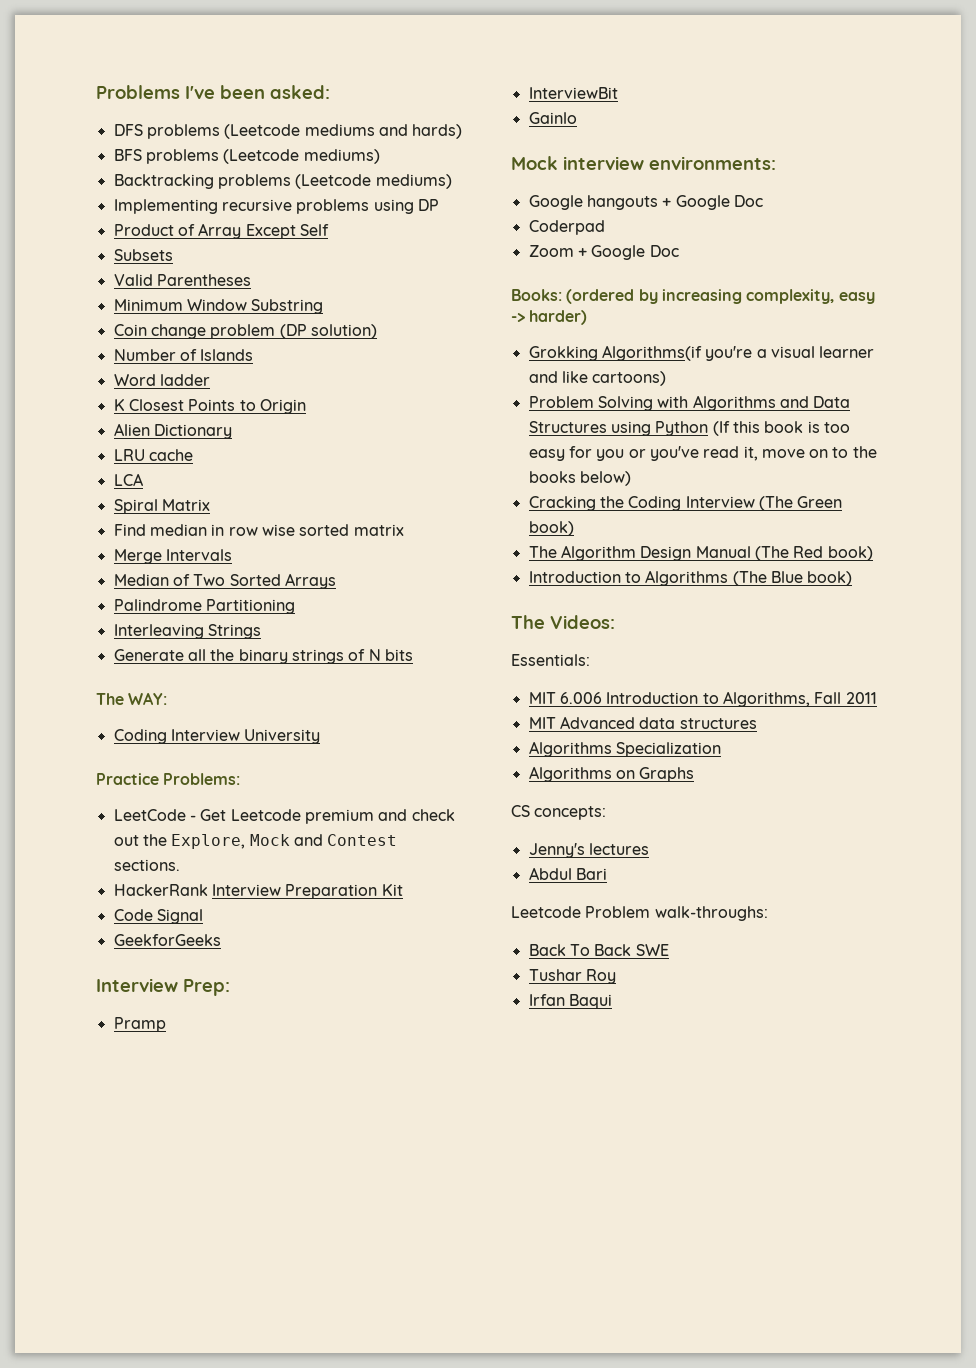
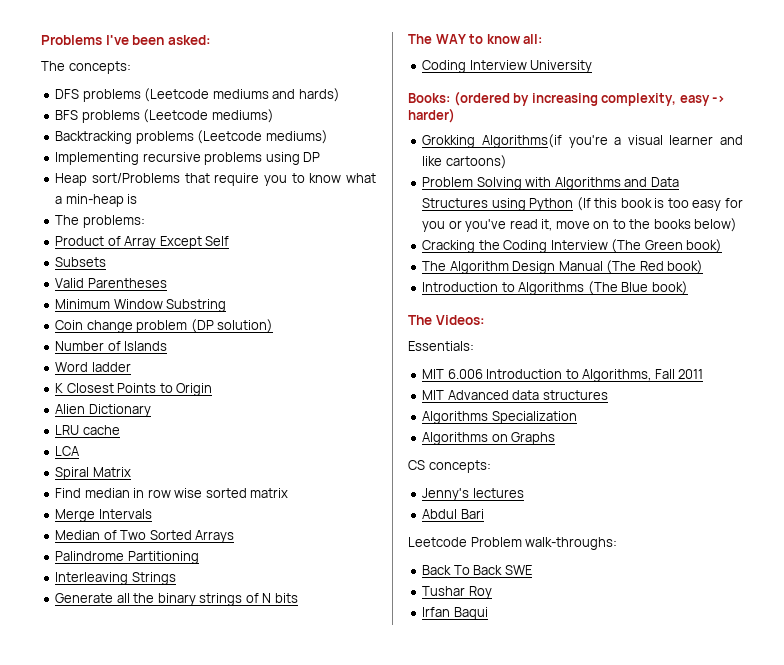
+ The concepts:
+ Heap sort/Problems that require you to know what a min-heap is
+ The problems:
- The WAY:
+ The WAY to know all:
- Practice Problems:
- LeetCode - Get Leetcode premium and check out the Explore, Mock and Contest sections.
- HackerRank Interview Preparation Kit
- Code Signal
- GeekforGeeks
- Interview Prep:
- Pramp
- InterviewBit
- Gainlo
- Mock interview environments:
- Google hangouts + Google Doc
- Coderpad
- Zoom + Google Doc

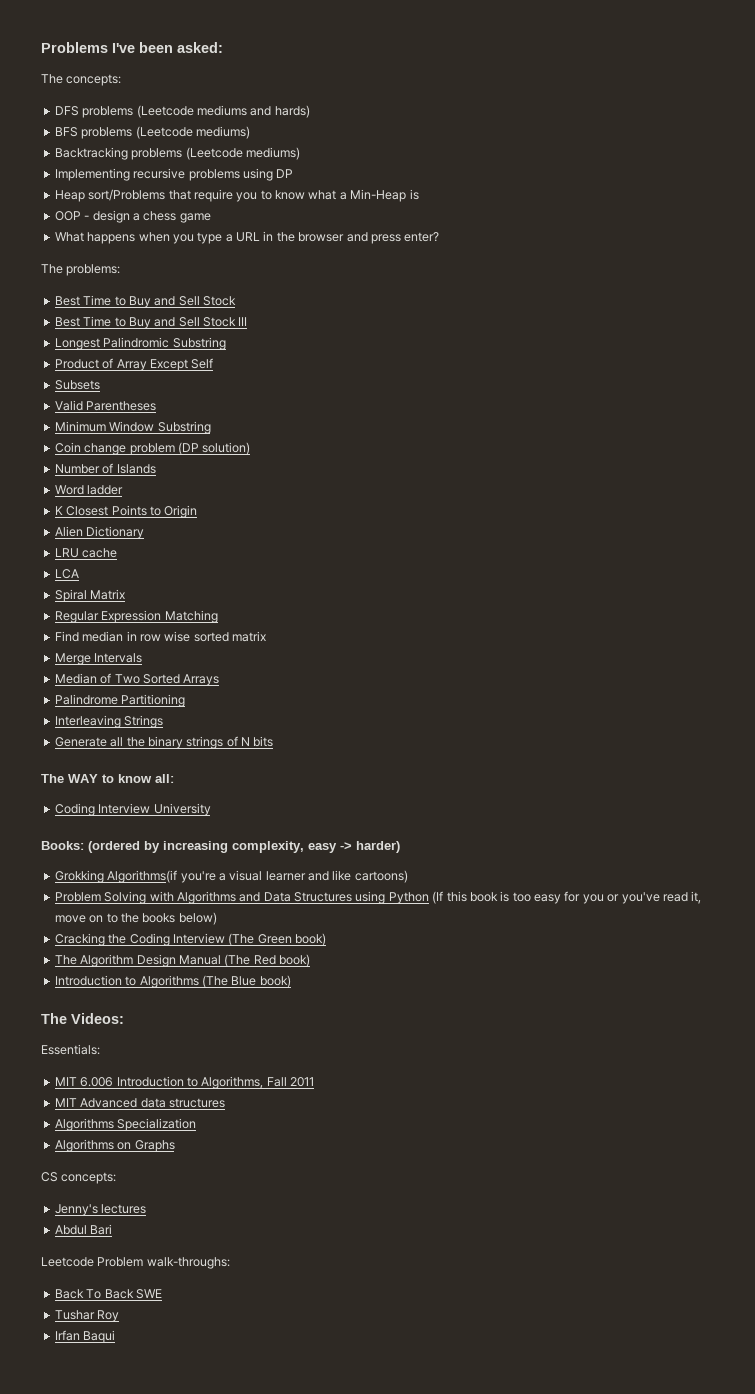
- Heap sort/Problems that require you to know what a min-heap is
+ Heap sort/Problems that require you to know what a Min-Heap is
+ OOP - design a chess game
+ What happens when you type a URL in the browser and press enter?
  The problems:
+ Best Time to Buy and Sell Stock
+ Best Time to Buy and Sell Stock III
+ Longest Palindromic Substring
+ Regular Expression Matching

